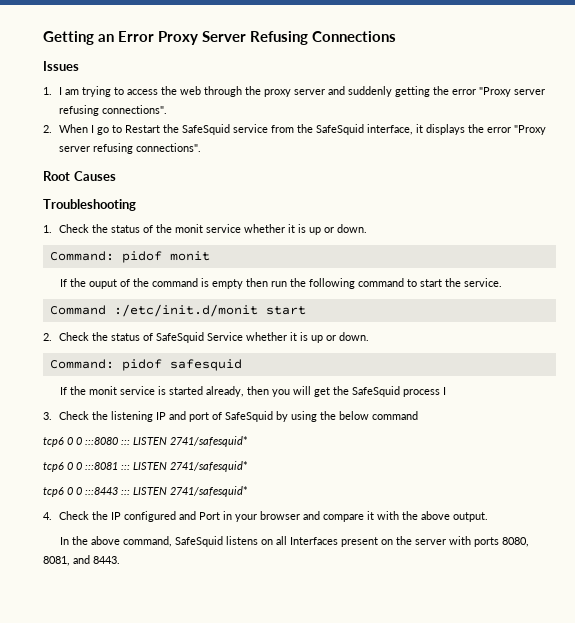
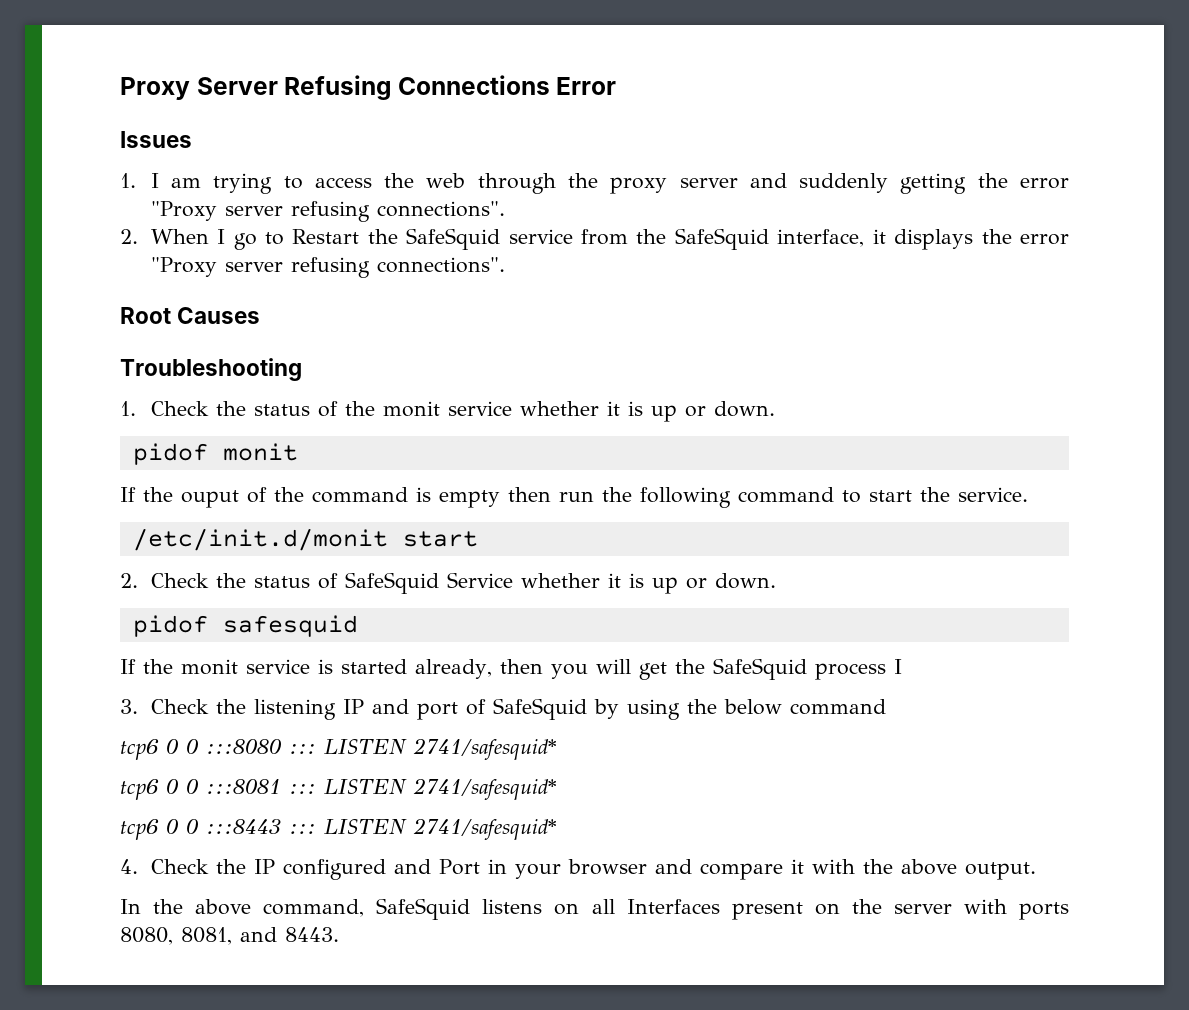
- Getting an Error Proxy Server Refusing Connections
+ Proxy Server Refusing Connections Error
- Command: pidof monit
+ pidof monit
- Command :/etc/init.d/monit start
+ /etc/init.d/monit start
- Command: pidof safesquid
+ pidof safesquid

